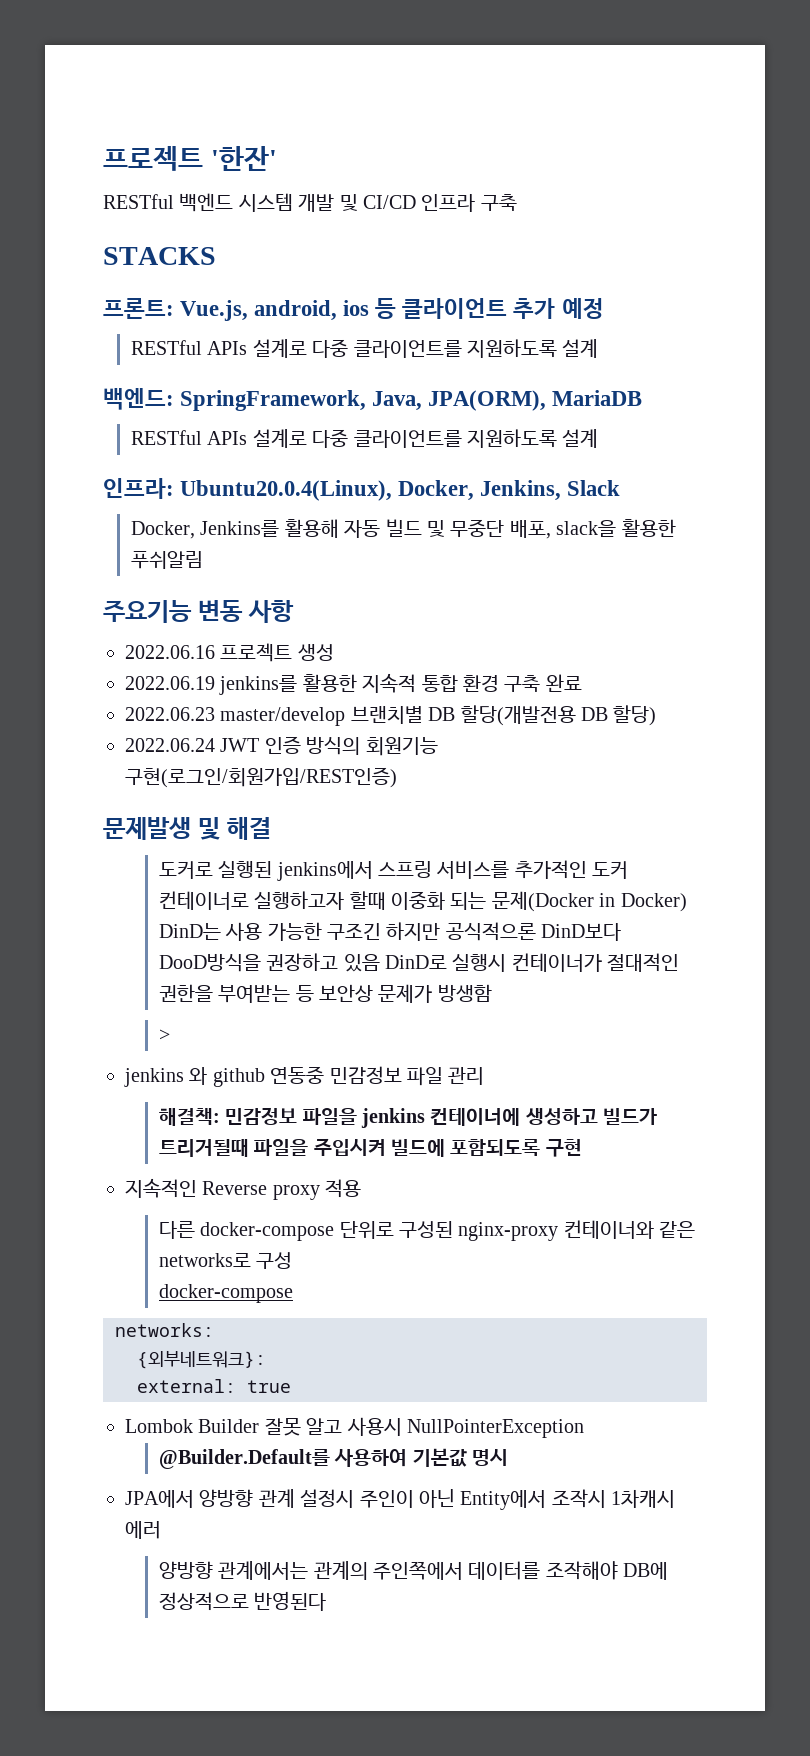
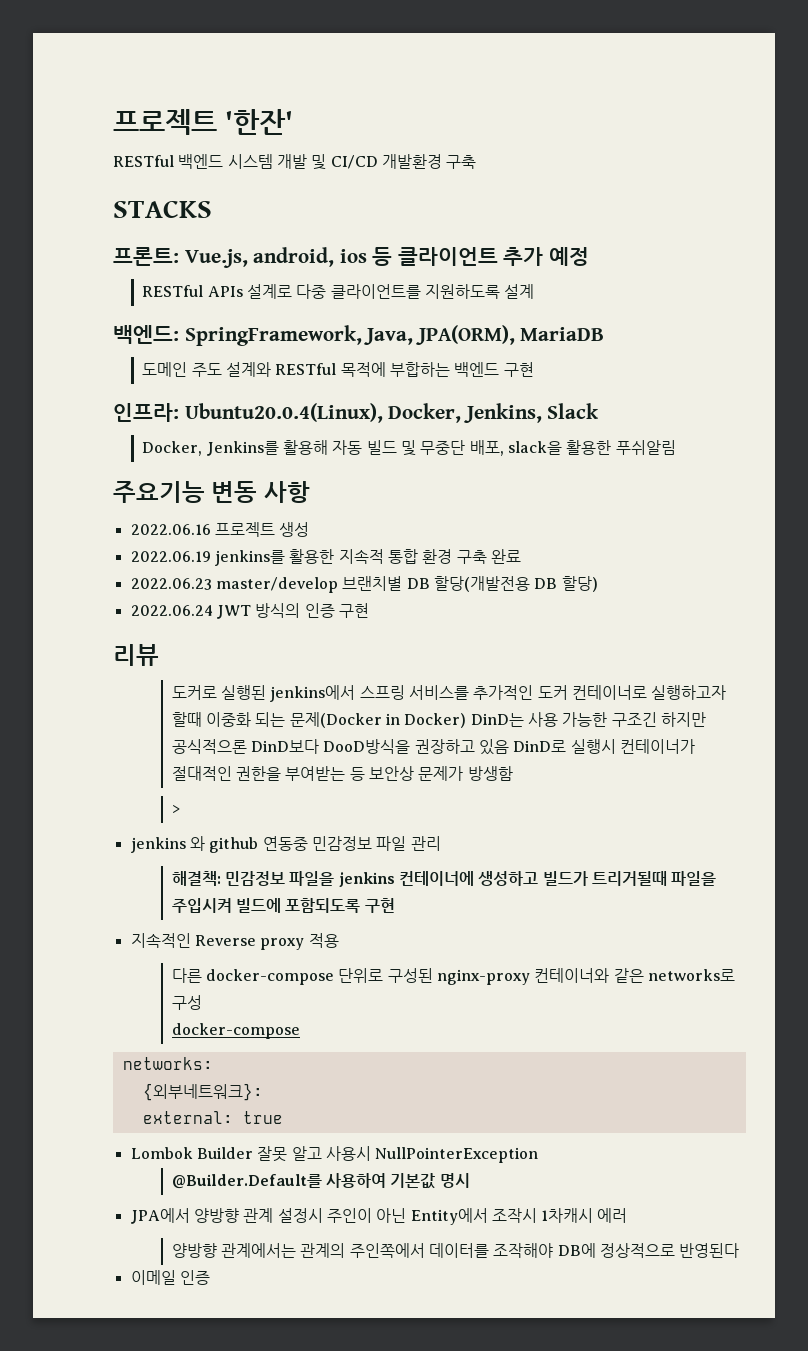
- RESTful 백엔드 시스템 개발 및 CI/CD 인프라 구축
+ RESTful 백엔드 시스템 개발 및 CI/CD 개발환경 구축
  백엔드: SpringFramework, Java, JPA(ORM), MariaDB
- RESTful APIs 설계로 다중 클라이언트를 지원하도록 설계
+ 도메인 주도 설계와 RESTful 목적에 부합하는 백엔드 구현
- 2022.06.24 JWT 인증 방식의 회원기능 구현(로그인/회원가입/REST인증)
- 문제발생 및 해결
+ 2022.06.24 JWT 방식의 인증 구현
+ 리뷰
+ 이메일 인증

